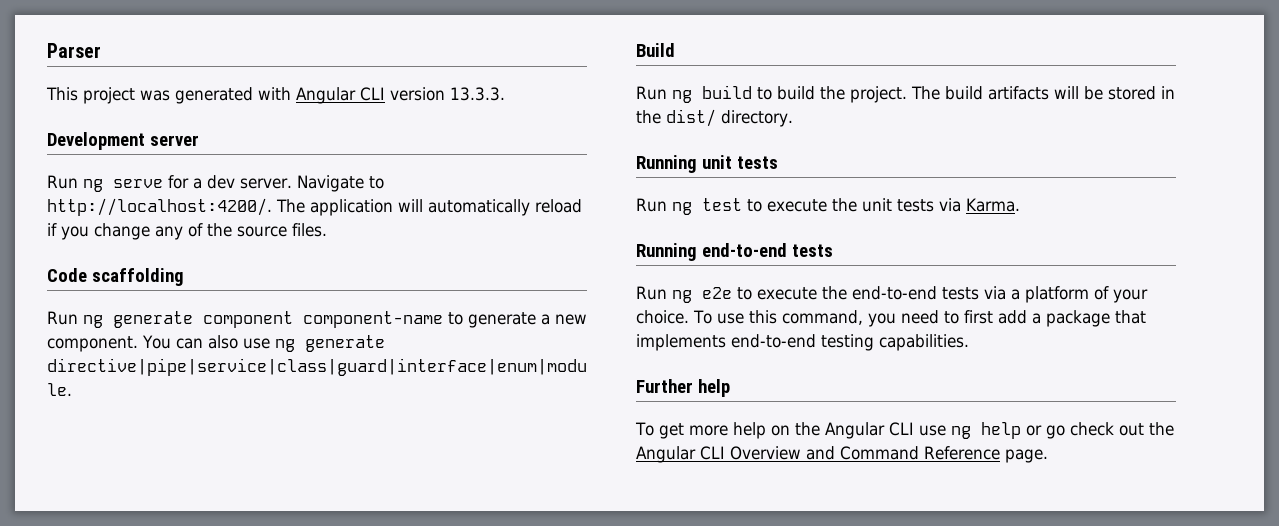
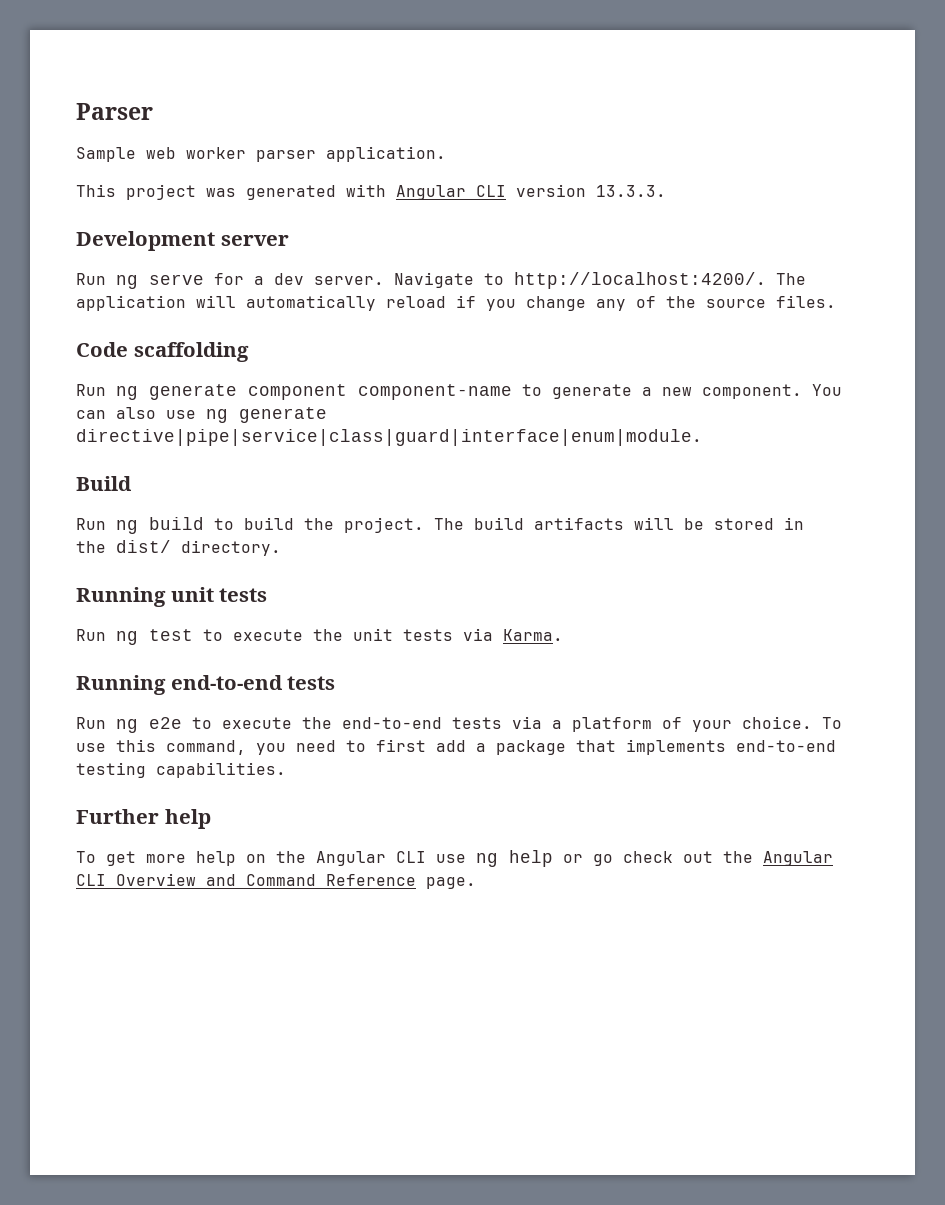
+ Sample web worker parser application.

